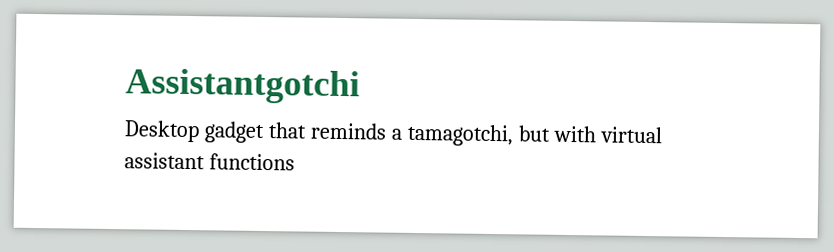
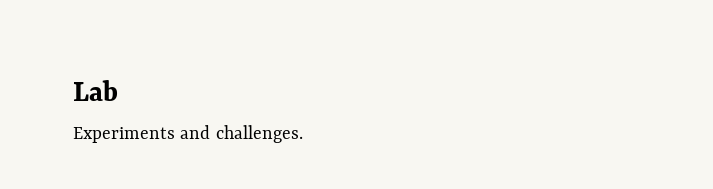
- Assistantgotchi
- Desktop gadget that reminds a tamagotchi, but with virtual assistant functions
+ Lab
+ Experiments and challenges.

